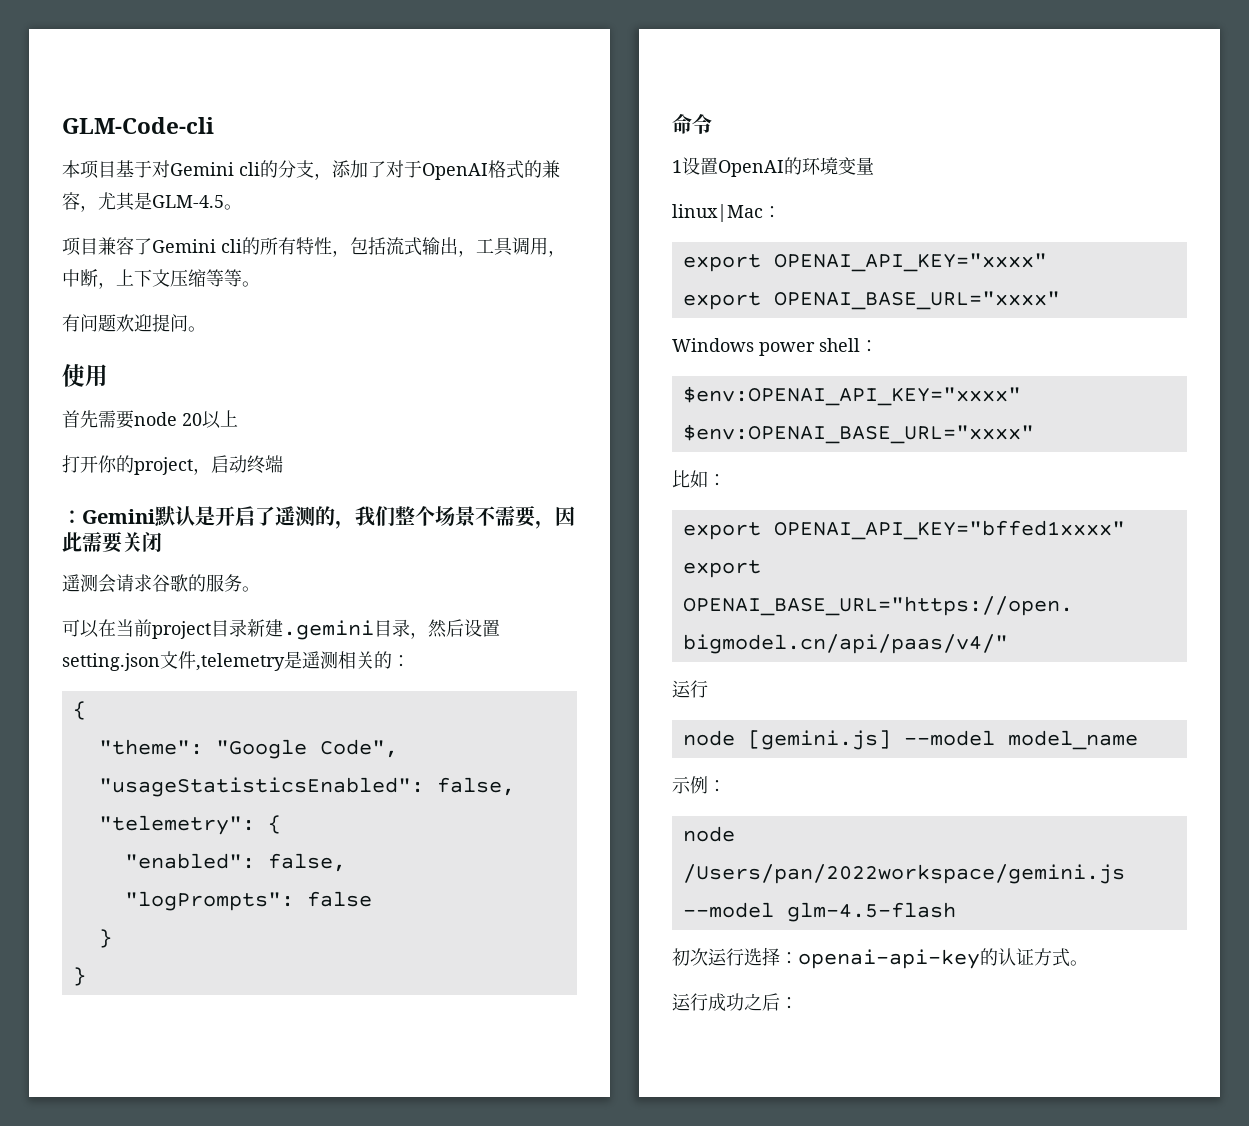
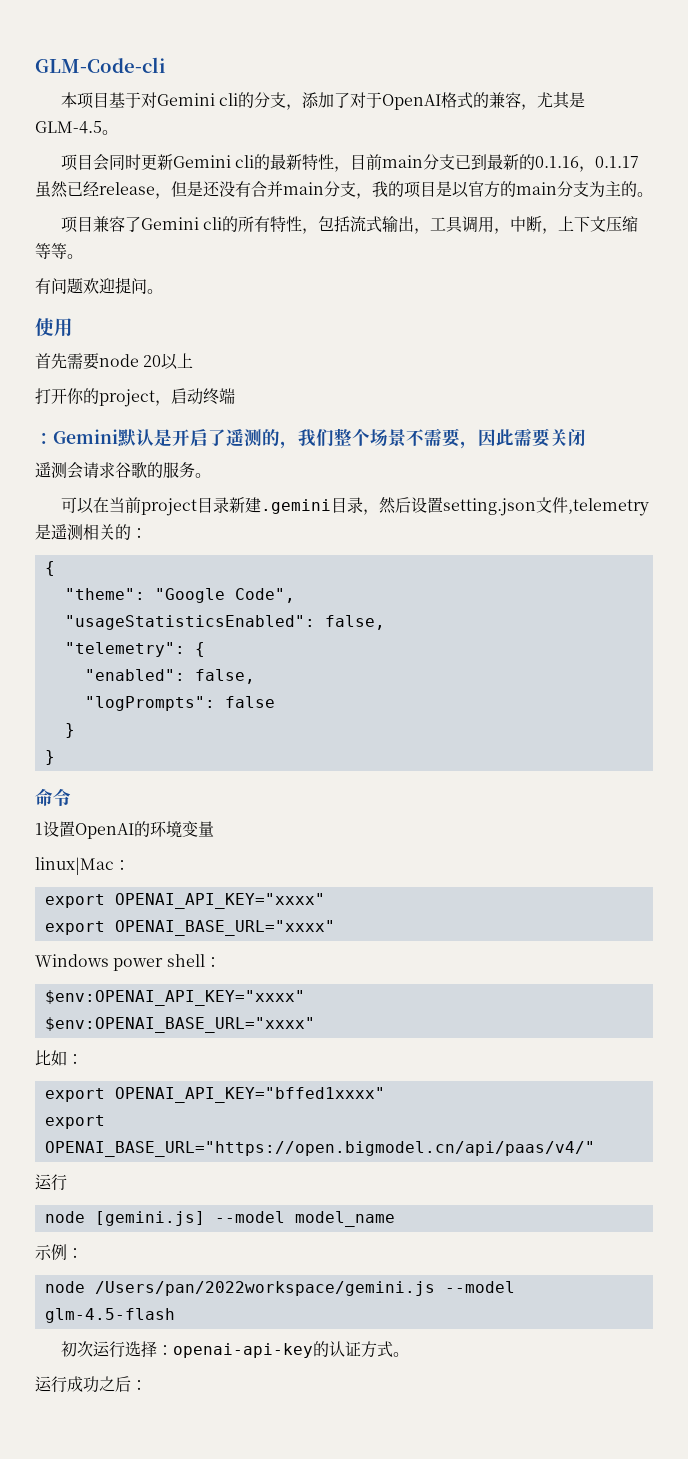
+ 项目会同时更新Gemini cli的最新特性，目前main分支已到最新的0.1.16，0.1.17虽然已经release，但是还没有合并main分支，我的项目是以官方的main分支为主的。

